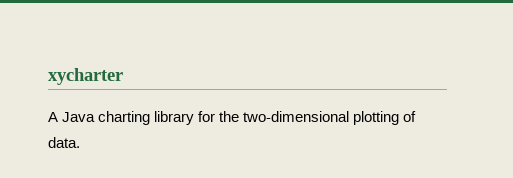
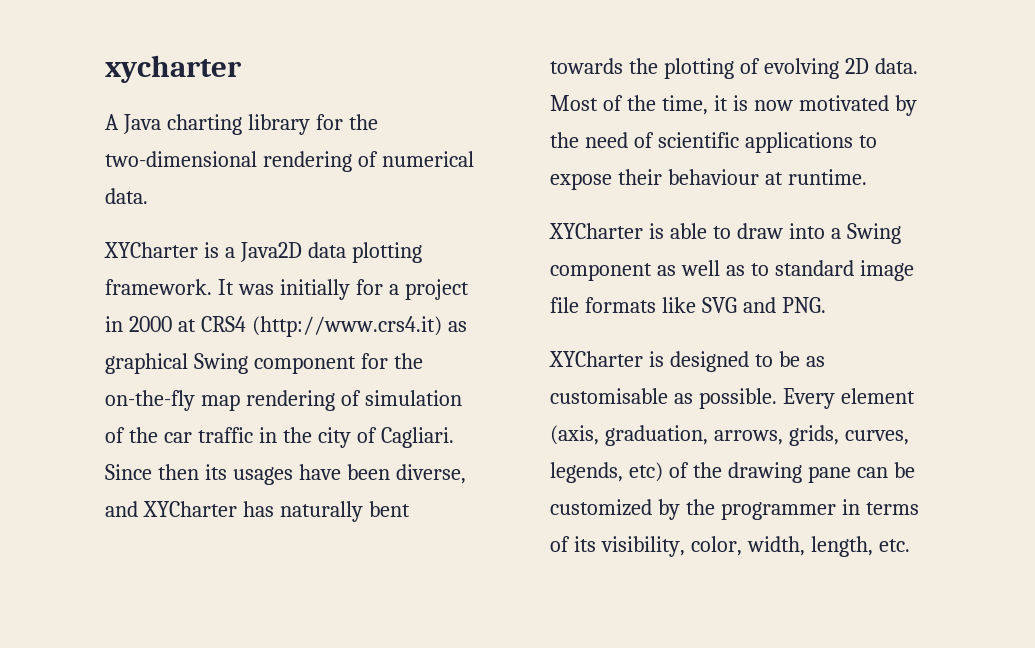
- A Java charting library for the two-dimensional plotting of data.
+ A Java charting library for the two-dimensional rendering of numerical data.
+ XYCharter is a Java2D data plotting framework. It was initially for a project in 2000 at CRS4 (http://www.crs4.it) as graphical Swing component for the on-the-fly map rendering of simulation of the car traffic in the city of Cagliari. Since then its usages have been diverse, and XYCharter has naturally bent towards the plotting of evolving 2D data. Most of the time, it is now motivated by the need of scientific applications to expose their behaviour at runtime.
+ XYCharter is able to draw into a Swing component as well as to standard image file formats like SVG and PNG.
+ XYCharter is designed to be as customisable as possible. Every element (axis, graduation, arrows, grids, curves, legends, etc) of the drawing pane can be customized by the programmer in terms of its visibility, color, width, length, etc.

